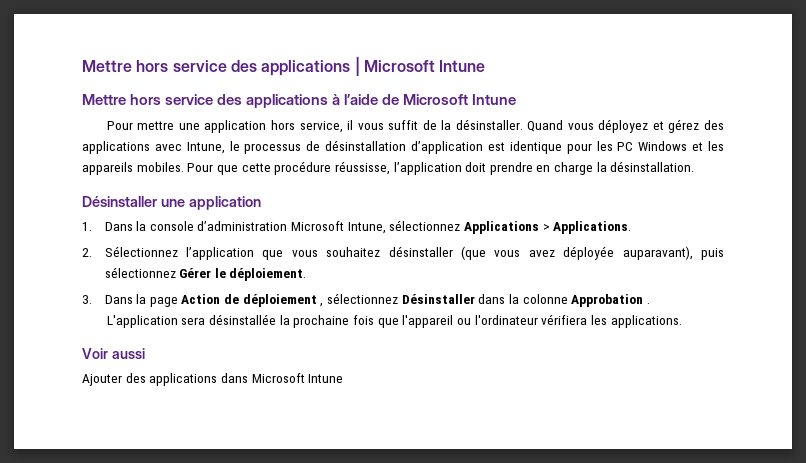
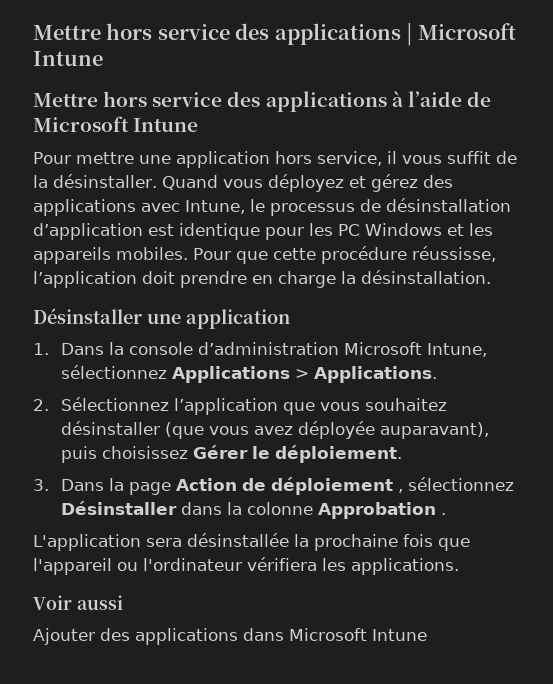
- 2. Sélectionnez l’application que vous souhaitez désinstaller (que vous avez déployée auparavant), puis sélectionnez Gérer le déploiement.
+ 2. Sélectionnez l’application que vous souhaitez désinstaller (que vous avez déployée auparavant), puis choisissez Gérer le déploiement.

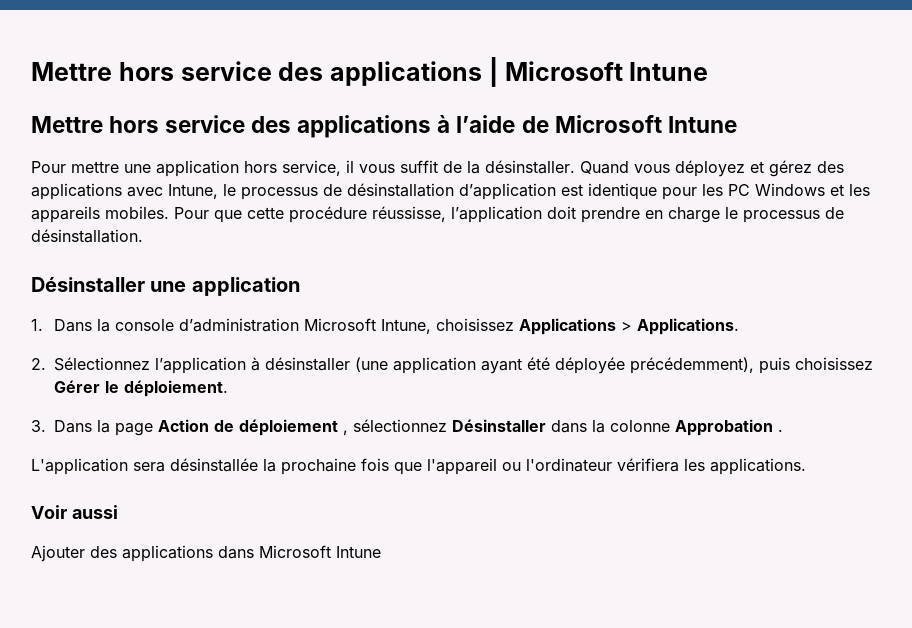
- Pour que cette procédure réussisse, l’application doit prendre en charge la désinstallation.
+ Pour que cette procédure réussisse, l’application doit prendre en charge le processus de désinstallation.
- 1. Dans la console d’administration Microsoft Intune, sélectionnez Applications > Applications.
+ 1. Dans la console d’administration Microsoft Intune, choisissez Applications > Applications.
- 2. Sélectionnez l’application que vous souhaitez désinstaller (que vous avez déployée auparavant), puis choisissez Gérer le déploiement.
+ 2. Sélectionnez l’application à désinstaller (une application ayant été déployée précédemment), puis choisissez Gérer le déploiement.

